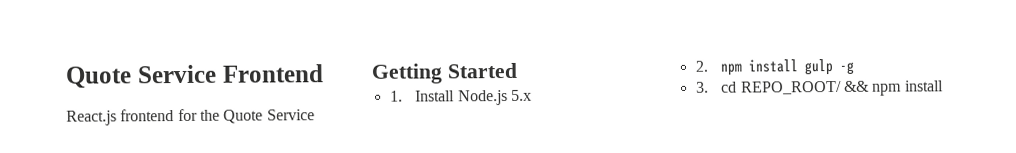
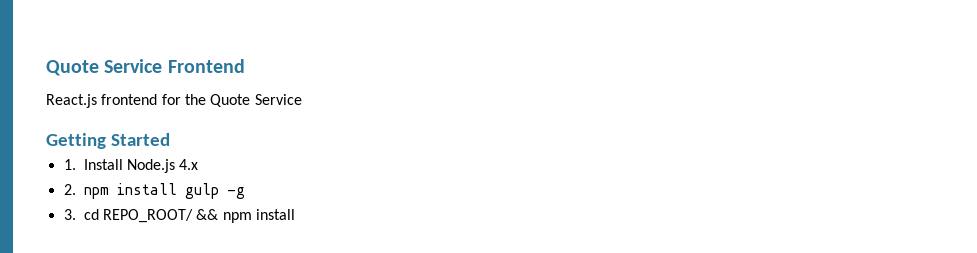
- 1. Install Node.js 5.x
+ 1. Install Node.js 4.x

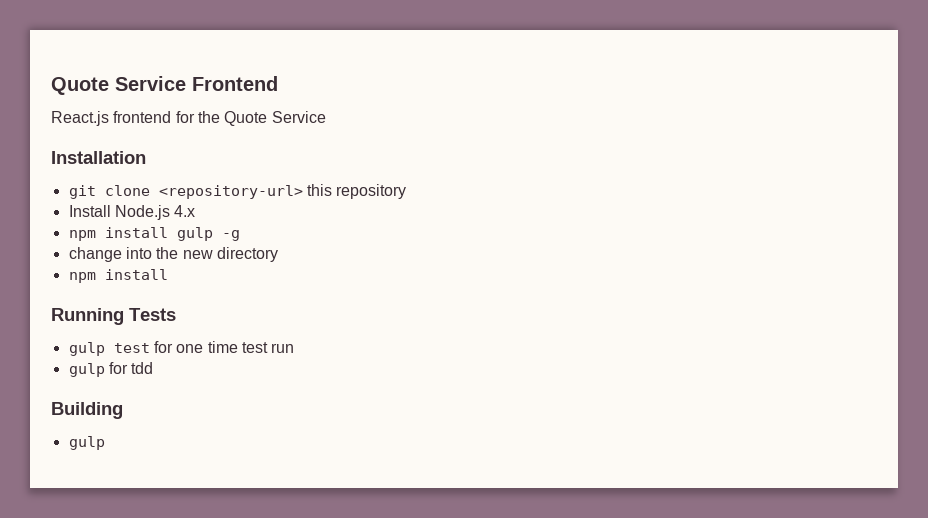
- Getting Started
- 1. Install Node.js 4.x
+ Installation
+ git clone <repository-url> this repository
+ Install Node.js 4.x
- 2. npm install gulp -g
+ npm install gulp -g
- 3. cd REPO_ROOT/ && npm install
+ change into the new directory
+ npm install
+ Running Tests
+ gulp test for one time test run
+ gulp for tdd
+ Building
+ gulp

